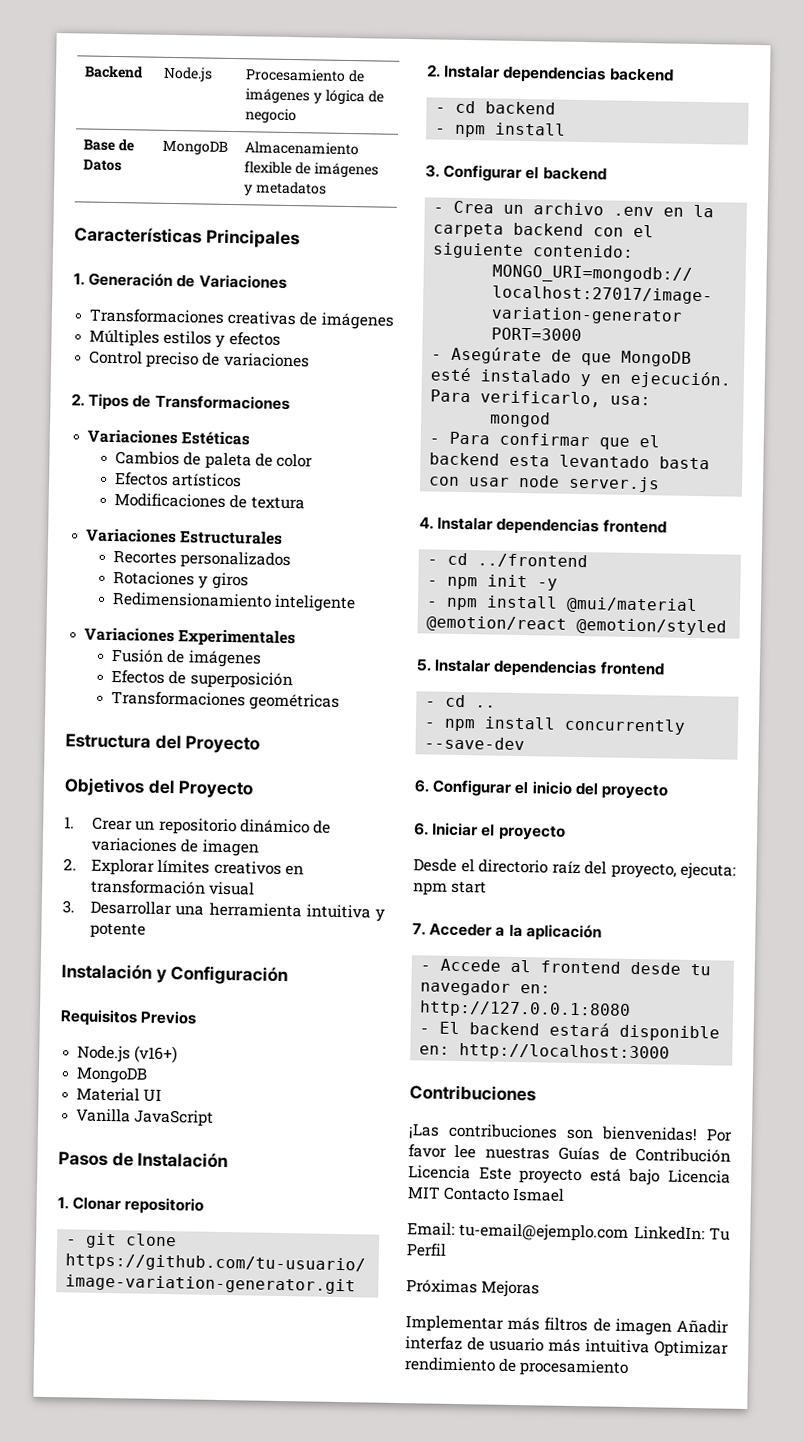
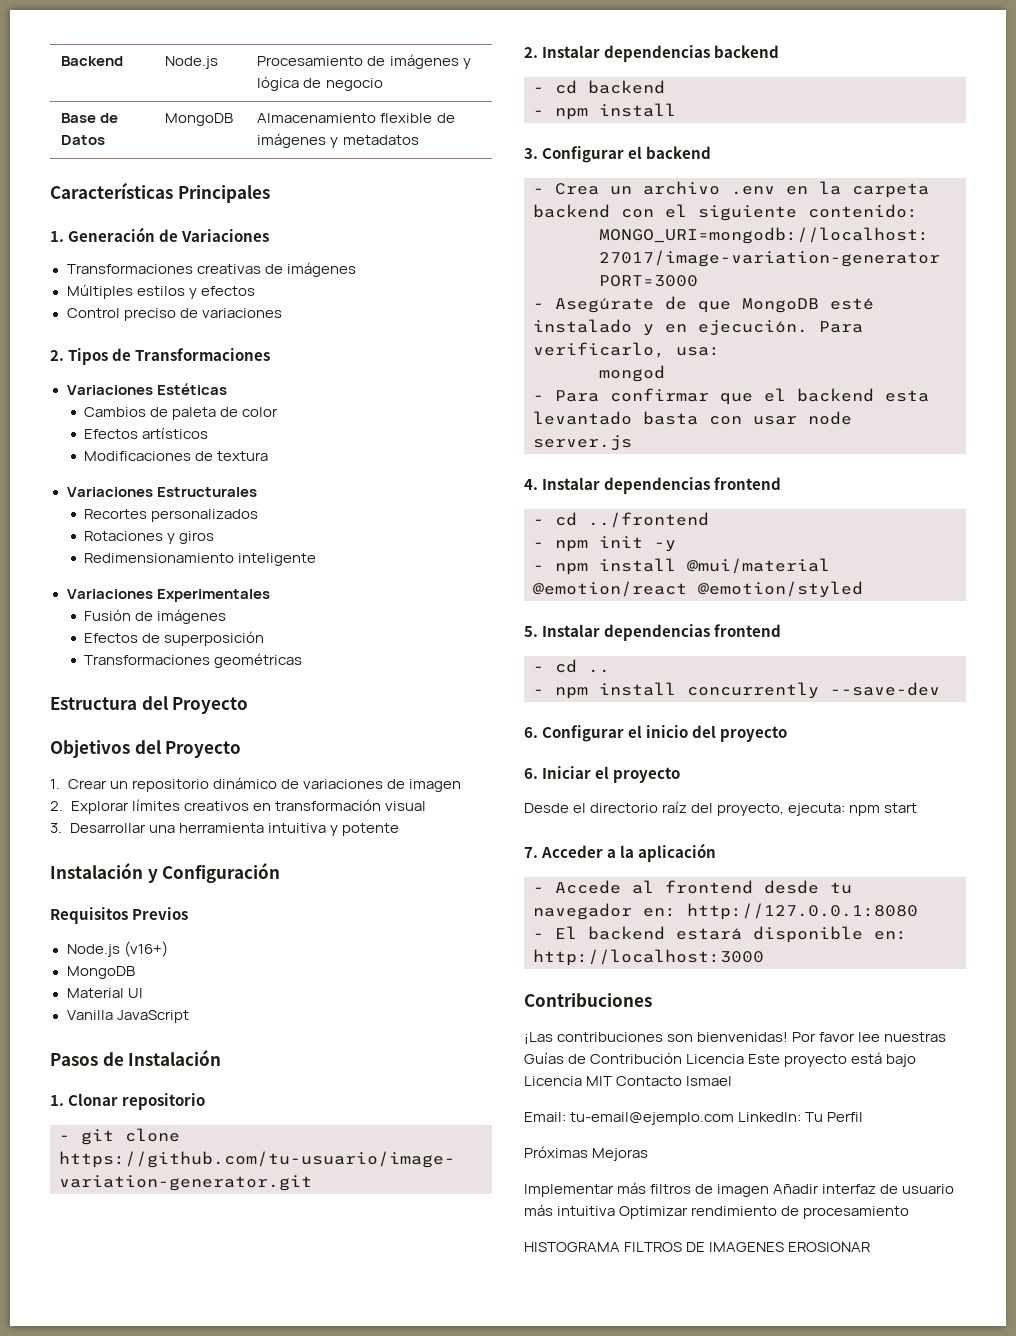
+ HISTOGRAMA FILTROS DE IMAGENES EROSIONAR

